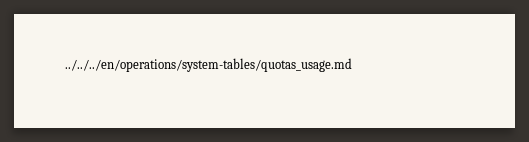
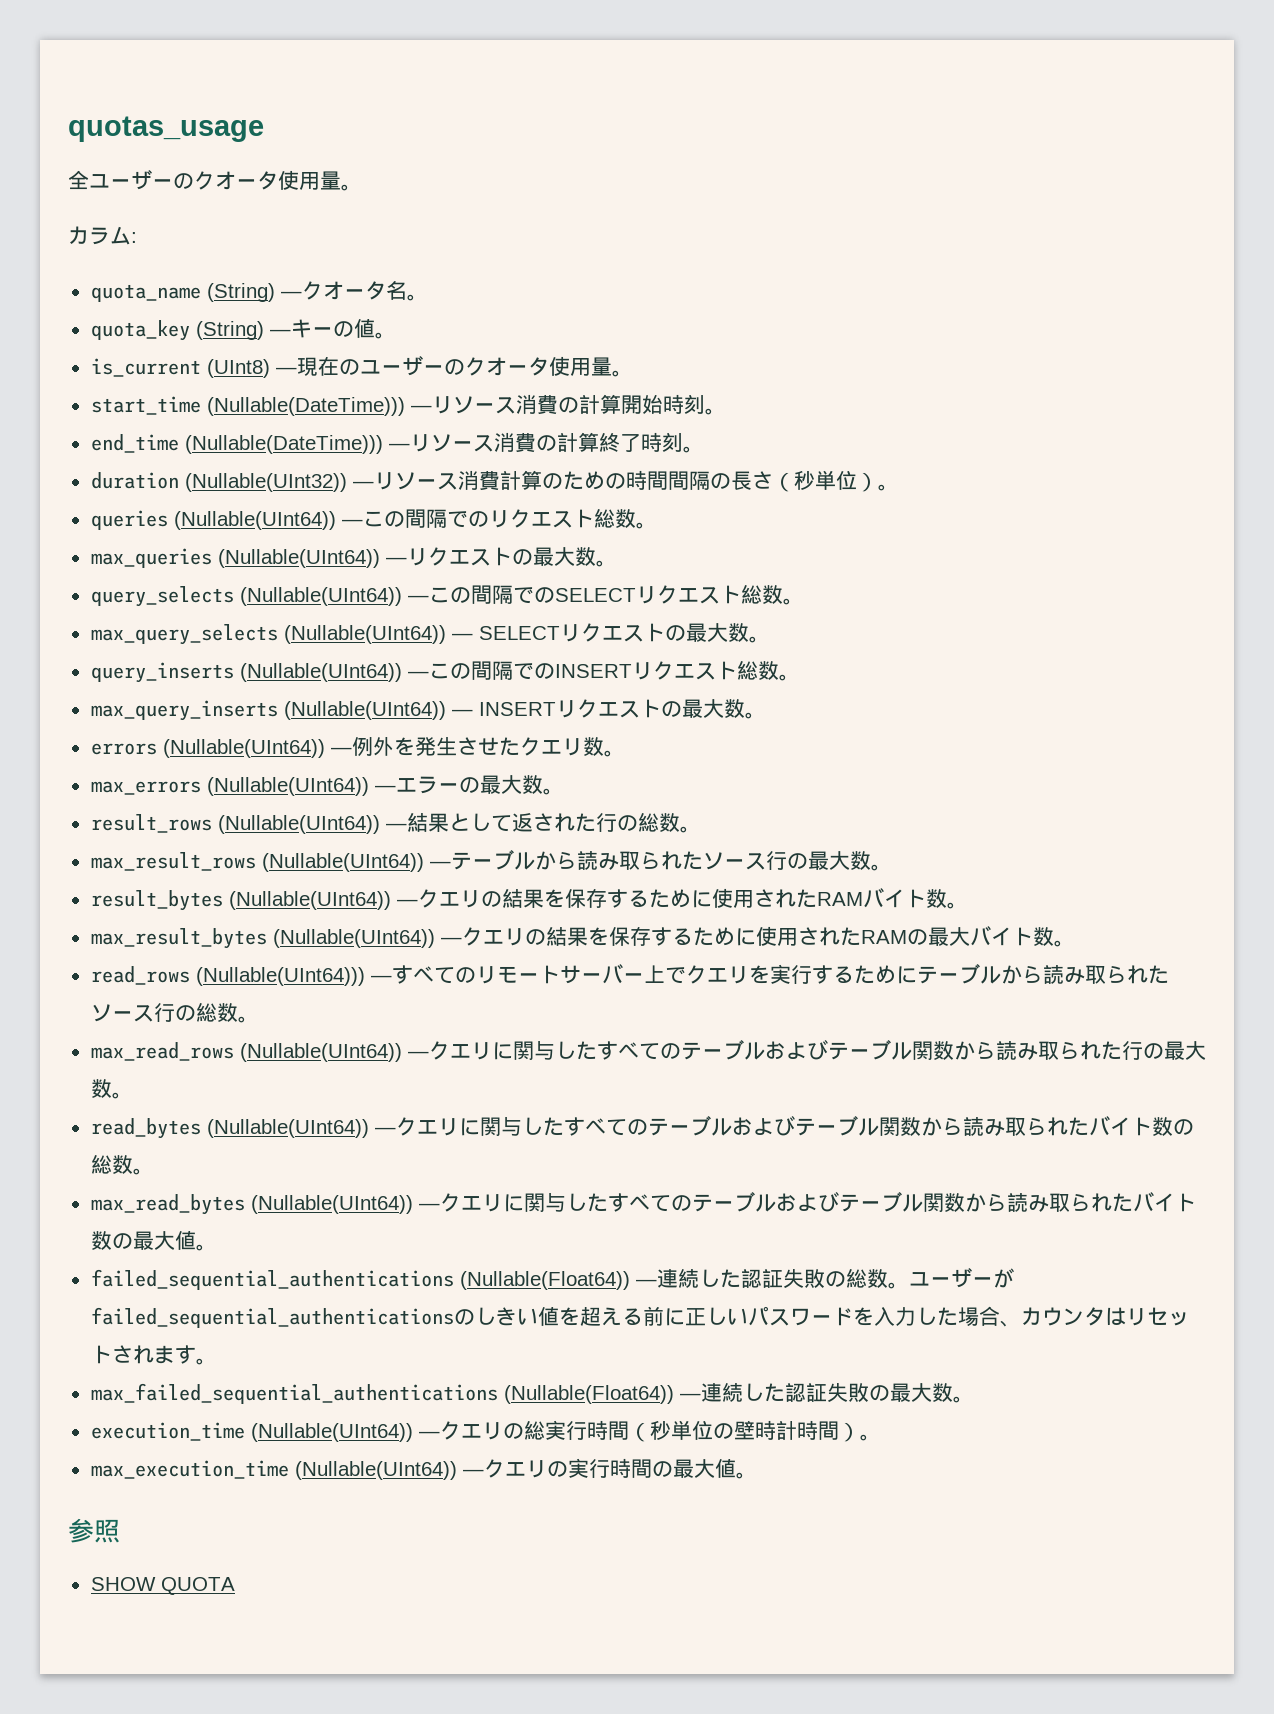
- ../../../en/operations/system-tables/quotas_usage.md
+ quotas_usage
+ 全ユーザーのクオータ使用量。
+ カラム:
+ quota_name (String) —クオータ名。
+ quota_key (String) —キーの値。
+ is_current (UInt8) —現在のユーザーのクオータ使用量。
+ start_time (Nullable(DateTime))) —リソース消費の計算開始時刻。
+ end_time (Nullable(DateTime))) —リソース消費の計算終了時刻。
+ duration (Nullable(UInt32)) —リソース消費計算のための時間間隔の長さ（秒単位）。
+ queries (Nullable(UInt64)) —この間隔でのリクエスト総数。
+ max_queries (Nullable(UInt64)) —リクエストの最大数。
+ query_selects (Nullable(UInt64)) —この間隔でのSELECTリクエスト総数。
+ max_query_selects (Nullable(UInt64)) — SELECTリクエストの最大数。
+ query_inserts (Nullable(UInt64)) —この間隔でのINSERTリクエスト総数。
+ max_query_inserts (Nullable(UInt64)) — INSERTリクエストの最大数。
+ errors (Nullable(UInt64)) —例外を発生させたクエリ数。
+ max_errors (Nullable(UInt64)) —エラーの最大数。
+ result_rows (Nullable(UInt64)) —結果として返された行の総数。
+ max_result_rows (Nullable(UInt64)) —テーブルから読み取られたソース行の最大数。
+ result_bytes (Nullable(UInt64)) —クエリの結果を保存するために使用されたRAMバイト数。
+ max_result_bytes (Nullable(UInt64)) —クエリの結果を保存するために使用されたRAMの最大バイト数。
+ read_rows (Nullable(UInt64))) —すべてのリモートサーバー上でクエリを実行するためにテーブルから読み取られたソース行の総数。
+ max_read_rows (Nullable(UInt64)) —クエリに関与したすべてのテーブルおよびテーブル関数から読み取られた行の最大数。
+ read_bytes (Nullable(UInt64)) —クエリに関与したすべてのテーブルおよびテーブル関数から読み取られたバイト数の総数。
+ max_read_bytes (Nullable(UInt64)) —クエリに関与したすべてのテーブルおよびテーブル関数から読み取られたバイト数の最大値。
+ failed_sequential_authentications (Nullable(Float64)) —連続した認証失敗の総数。ユーザーがfailed_sequential_authenticationsのしきい値を超える前に正しいパスワードを入力した場合、カウンタはリセットされます。
+ max_failed_sequential_authentications (Nullable(Float64)) —連続した認証失敗の最大数。
+ execution_time (Nullable(UInt64)) —クエリの総実行時間（秒単位の壁時計時間）。
+ max_execution_time (Nullable(UInt64)) —クエリの実行時間の最大値。
+ 参照
+ SHOW QUOTA

